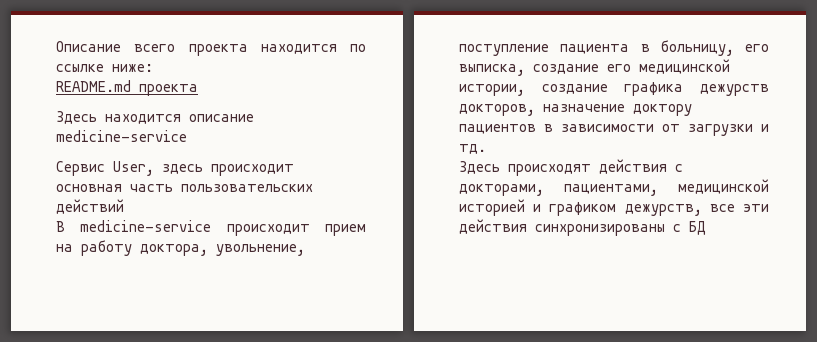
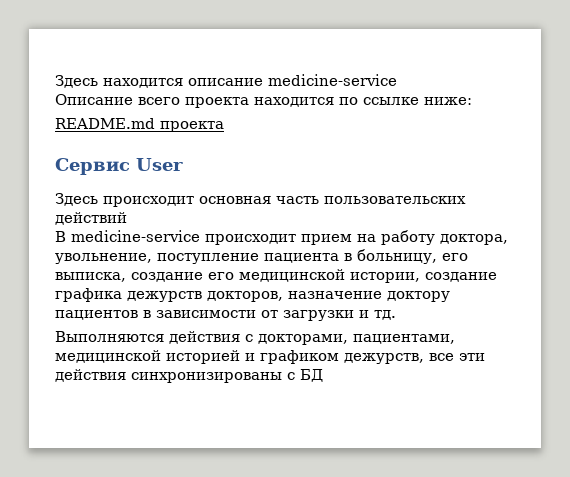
+ Здесь находится описание medicine-service
- Здесь находится описание medicine-service
- Сервис User, здесь происходит основная часть пользовательских действий
+ Сервис User
+ Здесь происходит основная часть пользовательских действий
- Здесь происходят действия с докторами, пациентами, медицинской историей и графиком дежурств, все эти действия синхронизированы с БД
+ Выполняются действия с докторами, пациентами, медицинской историей и графиком дежурств, все эти действия синхронизированы с БД

